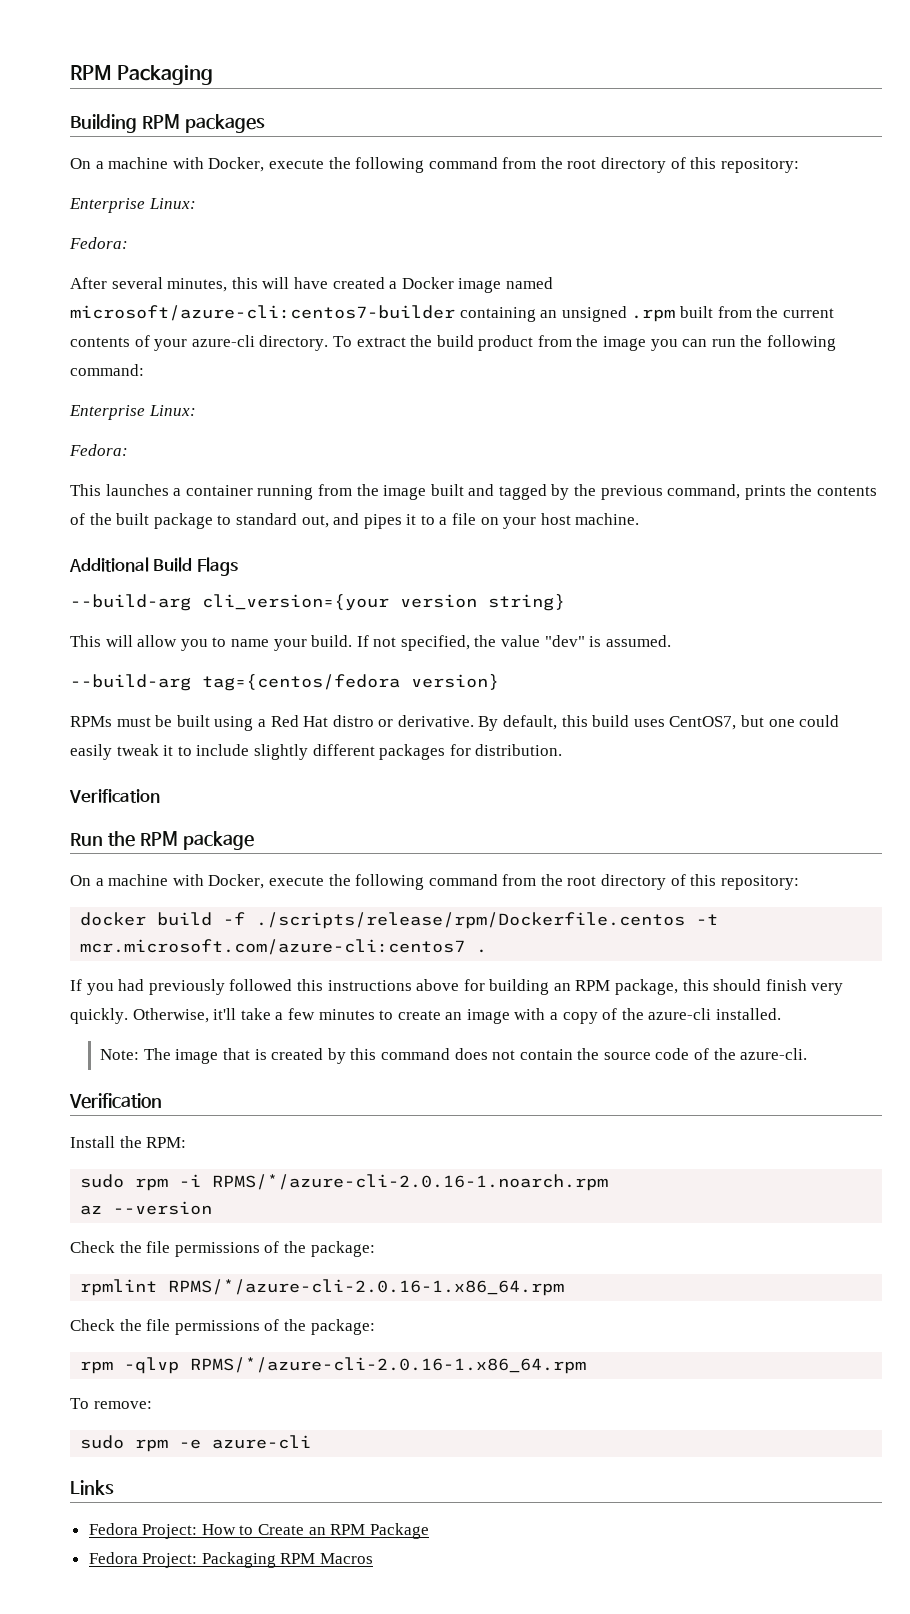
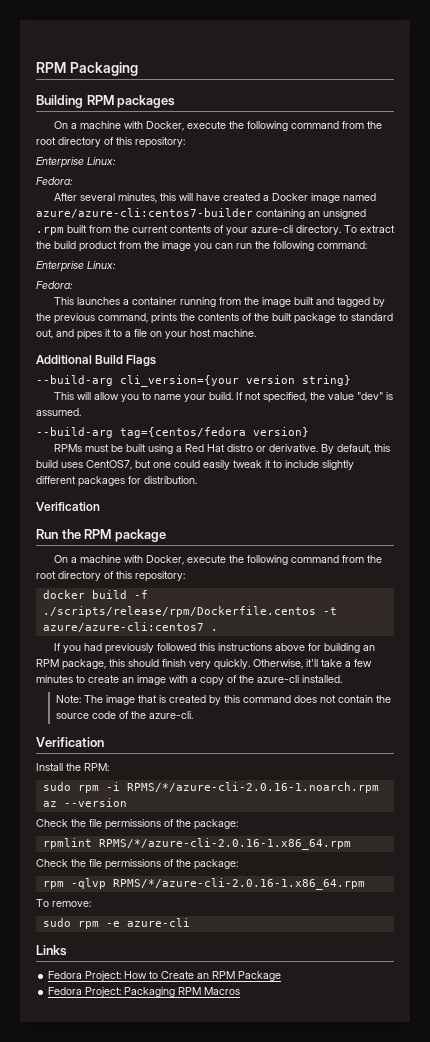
- After several minutes, this will have created a Docker image named microsoft/azure-cli:centos7-builder containing an unsigned .rpm built from the current contents of your azure-cli directory.
+ After several minutes, this will have created a Docker image named azure/azure-cli:centos7-builder containing an unsigned .rpm built from the current contents of your azure-cli directory.
- docker build -f ./scripts/release/rpm/Dockerfile.centos -t mcr.microsoft.com/azure-cli:centos7 .
+ docker build -f ./scripts/release/rpm/Dockerfile.centos -t azure/azure-cli:centos7 .

